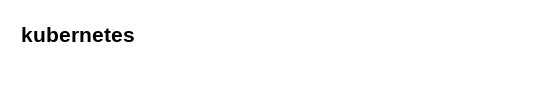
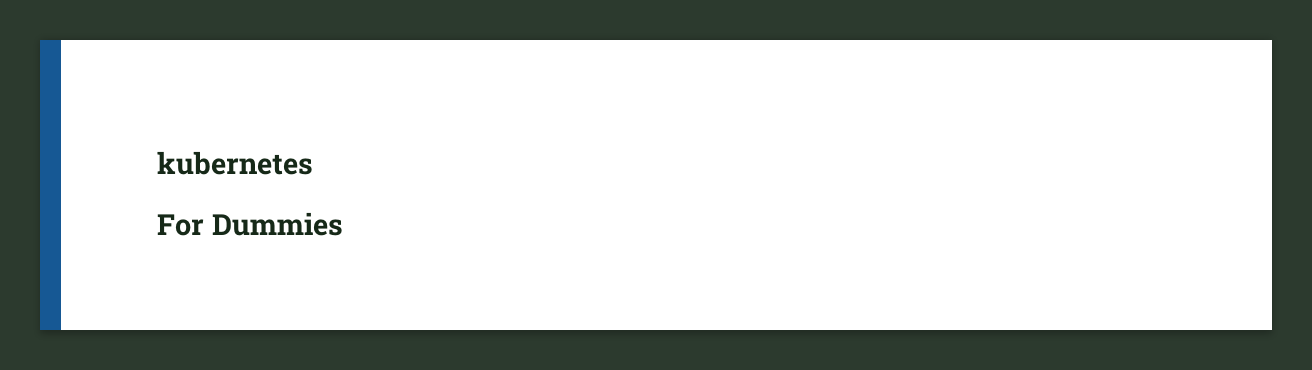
+ For Dummies

